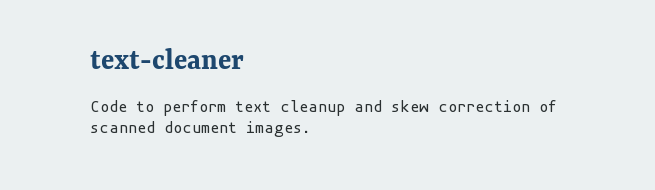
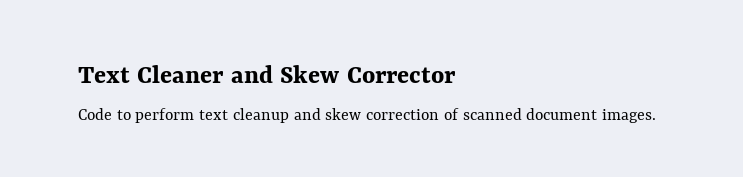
- text-cleaner
+ Text Cleaner and Skew Corrector

